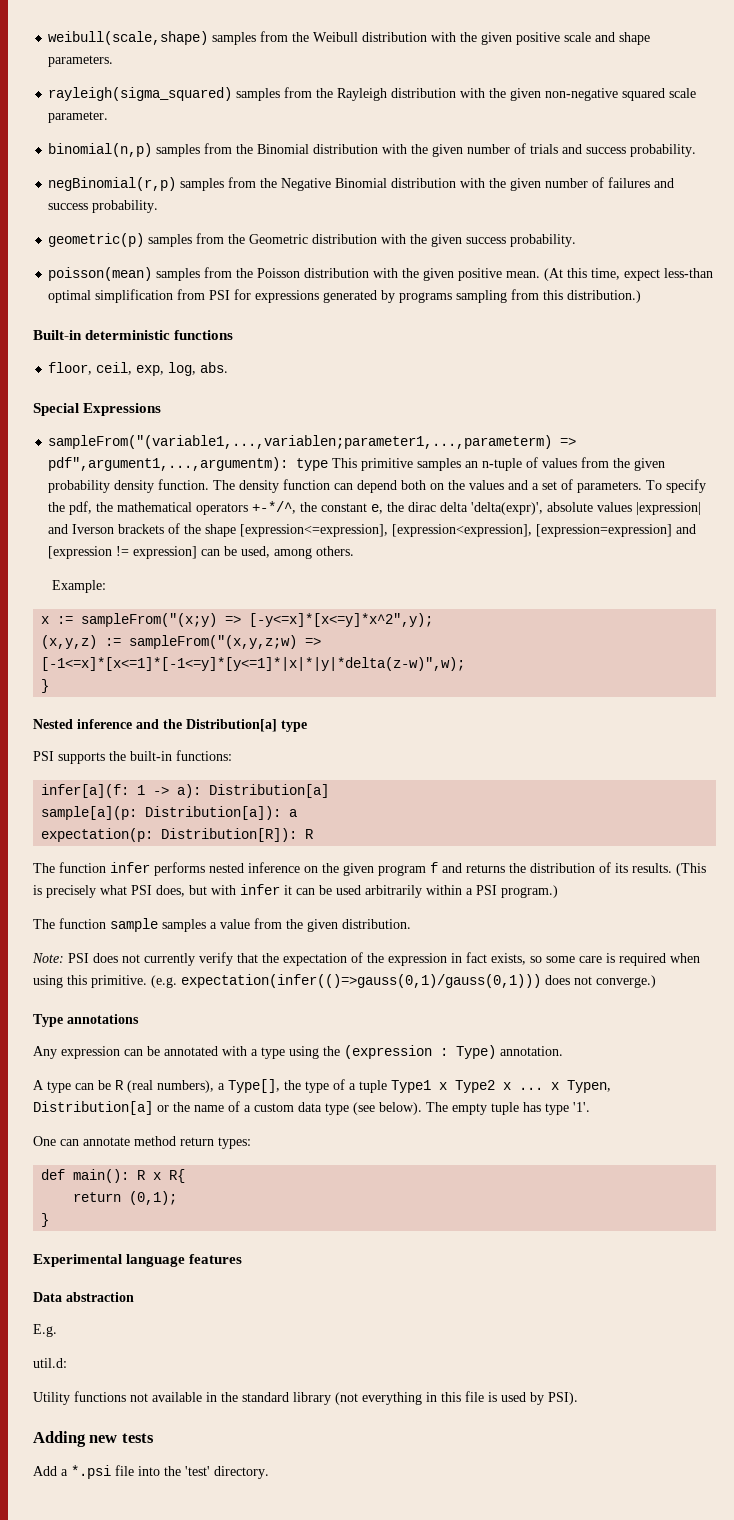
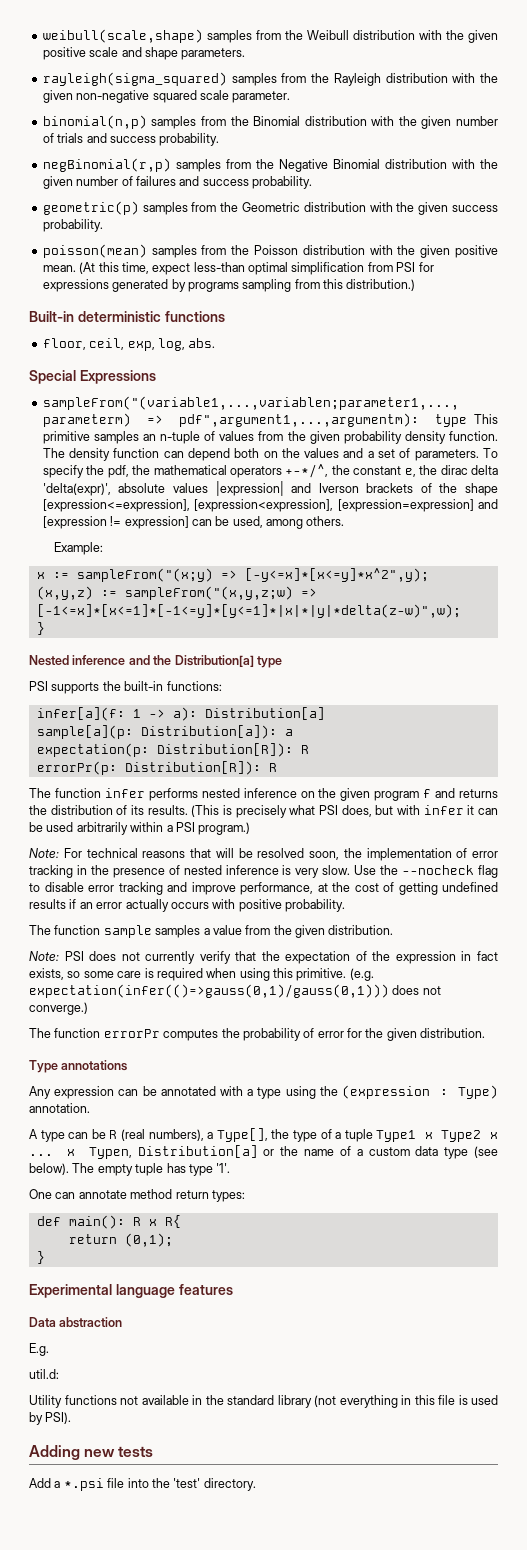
+ errorPr(p: Distribution[R]): R
+ Note: For technical reasons that will be resolved soon, the implementation of error tracking in the presence of nested inference is very slow. Use the --nocheck flag to disable error tracking and improve performance, at the cost of getting undefined results if an error actually occurs with positive probability.
+ The function errorPr computes the probability of error for the given distribution.

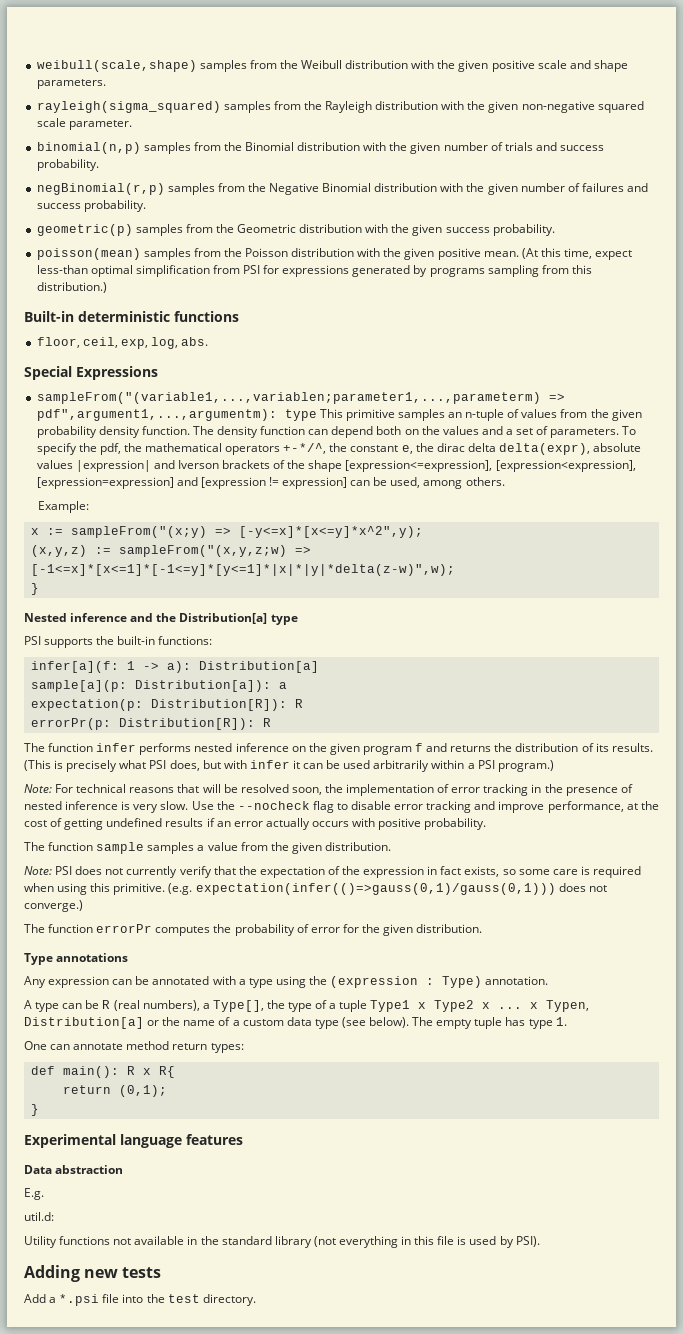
- To specify the pdf, the mathematical operators +-*/^, the constant e, the dirac delta 'delta(expr)', absolute values |expression| and Iverson brackets of the shape [expression<=expression], [expression<expression], [expression=expression] and [expression != expression] can be used, among others.
+ To specify the pdf, the mathematical operators +-*/^, the constant e, the dirac delta delta(expr), absolute values |expression| and Iverson brackets of the shape [expression<=expression], [expression<expression], [expression=expression] and [expression != expression] can be used, among others.
- The empty tuple has type '1'.
+ The empty tuple has type 1.
- Add a *.psi file into the 'test' directory.
+ Add a *.psi file into the test directory.

